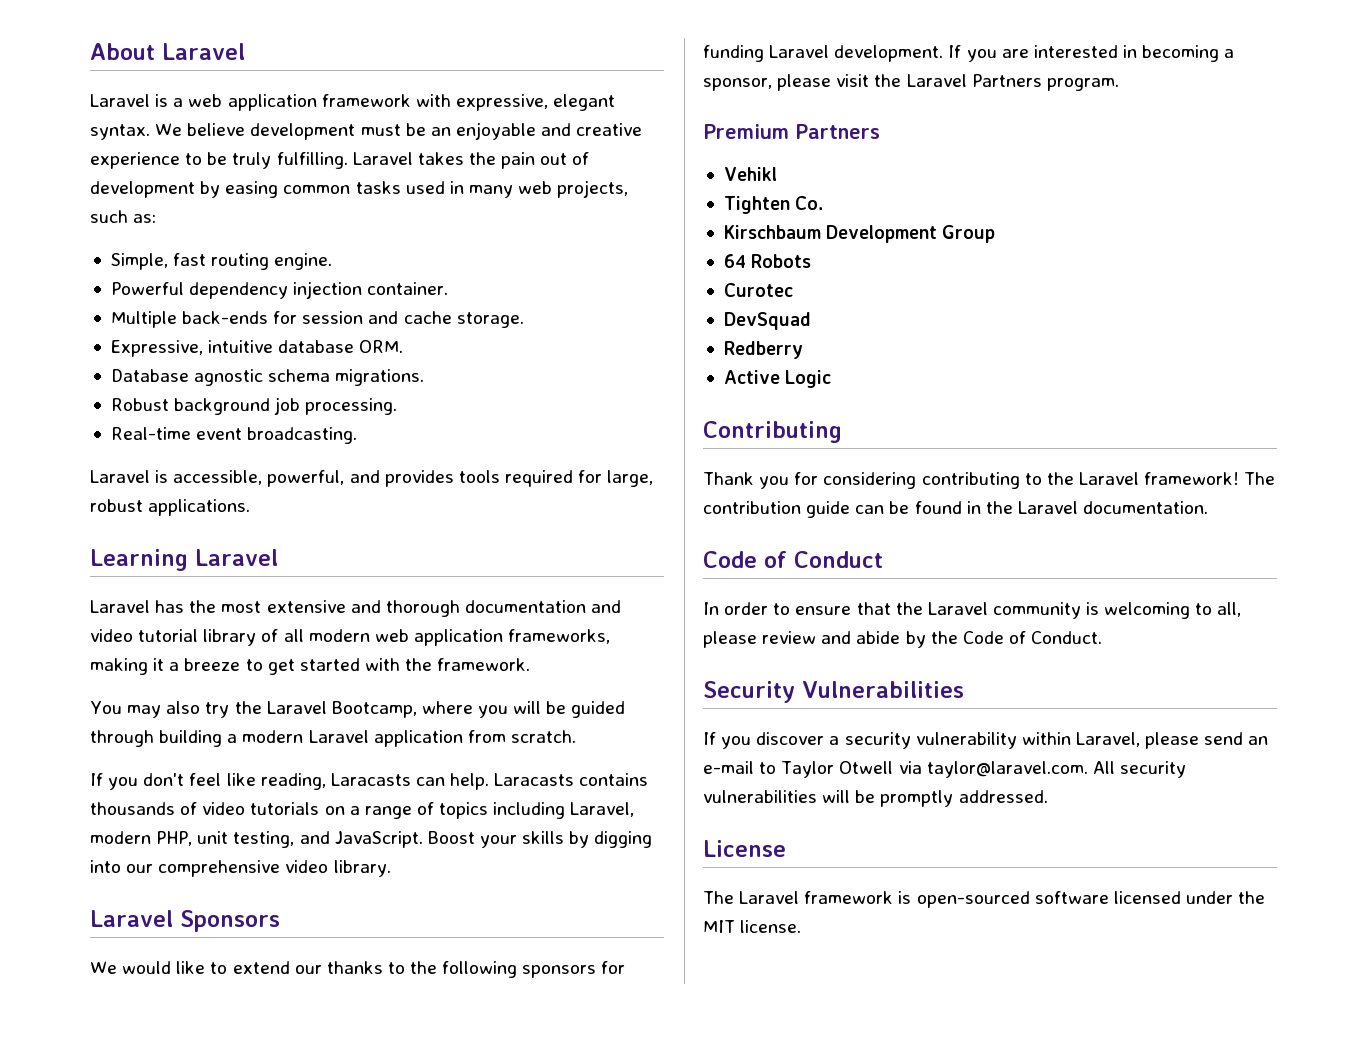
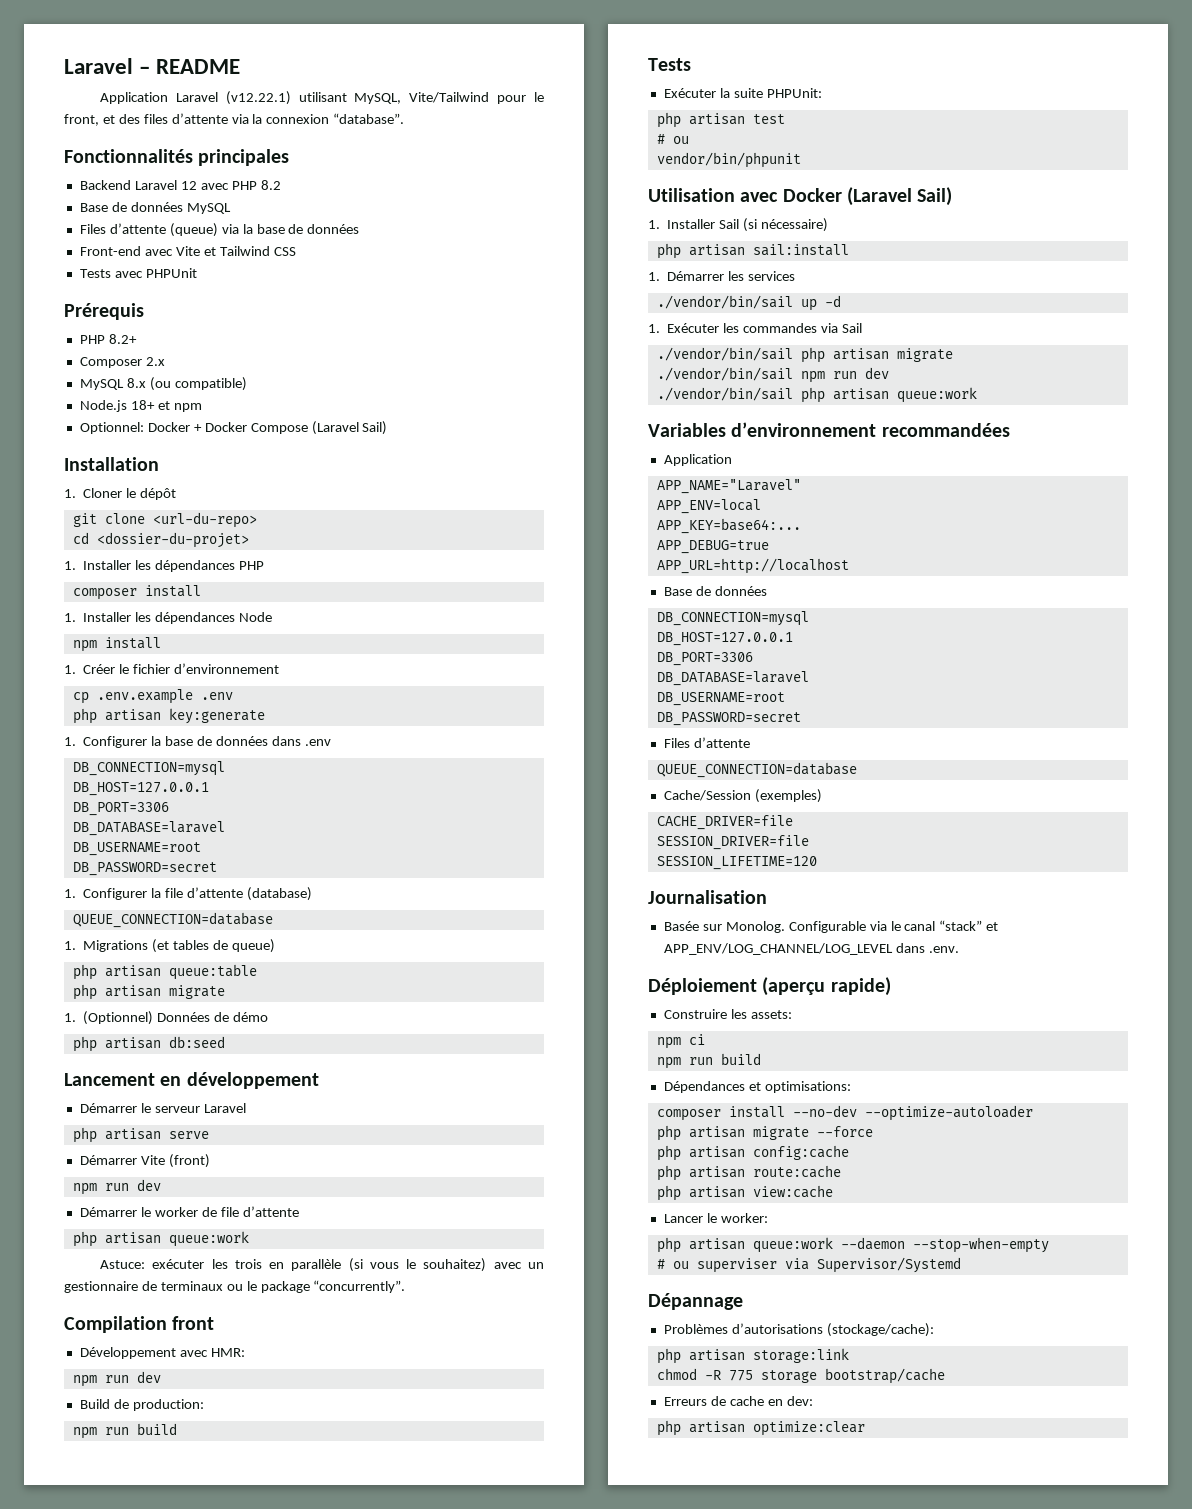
- About Laravel
- Laravel is a web application framework with expressive, elegant syntax. We believe development must be an enjoyable and creative experience to be truly fulfilling. Laravel takes the pain out of development by easing common tasks used in many web projects, such as:
- Simple, fast routing engine.
- Powerful dependency injection container.
- Multiple back-ends for session and cache storage.
- Expressive, intuitive database ORM.
- Database agnostic schema migrations.
- Robust background job processing.
- Real-time event broadcasting.
- Laravel is accessible, powerful, and provides tools required for large, robust applications.
- Learning Laravel
- Laravel has the most extensive and thorough documentation and video tutorial library of all modern web application frameworks, making it a breeze to get started with the framework.
- You may also try the Laravel Bootcamp, where you will be guided through building a modern Laravel application from scratch.
- If you don't feel like reading, Laracasts can help. Laracasts contains thousands of video tutorials on a range of topics including Laravel, modern PHP, unit testing, and JavaScript. Boost your skills by digging into our comprehensive video library.
- Laravel Sponsors
- We would like to extend our thanks to the following sponsors for funding Laravel development. If you are interested in becoming a sponsor, please visit the Laravel Partners program.
- Premium Partners
- Vehikl
- Tighten Co.
- Kirschbaum Development Group
- 64 Robots
- Curotec
- DevSquad
- Redberry
- Active Logic
- Contributing
- Thank you for considering contributing to the Laravel framework! The contribution guide can be found in the Laravel documentation.
- Code of Conduct
- In order to ensure that the Laravel community is welcoming to all, please review and abide by the Code of Conduct.
- Security Vulnerabilities
- If you discover a security vulnerability within Laravel, please send an e-mail to Taylor Otwell via taylor@laravel.com. All security vulnerabilities will be promptly addressed.
- License
- The Laravel framework is open-sourced software licensed under the MIT license.
+ Laravel – README
+ Application Laravel (v12.22.1) utilisant MySQL, Vite/Tailwind pour le front, et des files d’attente via la connexion “database”.
+ Fonctionnalités principales
+ Backend Laravel 12 avec PHP 8.2
+ Base de données MySQL
+ Files d’attente (queue) via la base de données
+ Front-end avec Vite et Tailwind CSS
+ Tests avec PHPUnit
+ Prérequis
+ PHP 8.2+
+ Composer 2.x
+ MySQL 8.x (ou compatible)
+ Node.js 18+ et npm
+ Optionnel: Docker + Docker Compose (Laravel Sail)
+ Installation
+ 1. Cloner le dépôt
+ git clone <url-du-repo>
+ cd <dossier-du-projet>
+ 1. Installer les dépendances PHP
+ composer install
+ 1. Installer les dépendances Node
+ npm install
+ 1. Créer le fichier d’environnement
+ cp .env.example .env
+ php artisan key:generate
+ 1. Configurer la base de données dans .env
+ DB_CONNECTION=mysql
+ DB_HOST=127.0.0.1
+ DB_PORT=3306
+ DB_DATABASE=laravel
+ DB_USERNAME=root
+ DB_PASSWORD=secret
+ 1. Configurer la file d’attente (database)
+ QUEUE_CONNECTION=database
+ 1. Migrations (et tables de queue)
+ php artisan queue:table
+ php artisan migrate
+ 1. (Optionnel) Données de démo
+ php artisan db:seed
+ Lancement en développement
+ Démarrer le serveur Laravel
+ php artisan serve
+ Démarrer Vite (front)
+ npm run dev
+ Démarrer le worker de file d’attente
+ php artisan queue:work
+ Astuce: exécuter les trois en parallèle (si vous le souhaitez) avec un gestionnaire de terminaux ou le package “concurrently”.
+ Compilation front
+ Développement avec HMR:
+ npm run dev
+ Build de production:
+ npm run build
+ Tests
+ Exécuter la suite PHPUnit:
+ php artisan test
+ # ou
+ vendor/bin/phpunit
+ Utilisation avec Docker (Laravel Sail)
+ 1. Installer Sail (si nécessaire)
+ php artisan sail:install
+ 1. Démarrer les services
+ ./vendor/bin/sail up -d
+ 1. Exécuter les commandes via Sail
+ ./vendor/bin/sail php artisan migrate
+ ./vendor/bin/sail npm run dev
+ ./vendor/bin/sail php artisan queue:work
+ Variables d’environnement recommandées
+ Application
+ APP_NAME="Laravel"
+ APP_ENV=local
+ APP_KEY=base64:...
+ APP_DEBUG=true
+ APP_URL=http://localhost
+ Base de données
+ DB_CONNECTION=mysql
+ DB_HOST=127.0.0.1
+ DB_PORT=3306
+ DB_DATABASE=laravel
+ DB_USERNAME=root
+ DB_PASSWORD=secret
+ Files d’attente
+ QUEUE_CONNECTION=database
+ Cache/Session (exemples)
+ CACHE_DRIVER=file
+ SESSION_DRIVER=file
+ SESSION_LIFETIME=120
+ Journalisation
+ Basée sur Monolog. Configurable via le canal “stack” et APP_ENV/LOG_CHANNEL/LOG_LEVEL dans .env.
+ Déploiement (aperçu rapide)
+ Construire les assets:
+ npm ci
+ npm run build
+ Dépendances et optimisations:
+ composer install --no-dev --optimize-autoloader
+ php artisan migrate --force
+ php artisan config:cache
+ php artisan route:cache
+ php artisan view:cache
+ Lancer le worker:
+ php artisan queue:work --daemon --stop-when-empty
+ # ou superviser via Supervisor/Systemd
+ Dépannage
+ Problèmes d’autorisations (stockage/cache):
+ php artisan storage:link
+ chmod -R 775 storage bootstrap/cache
+ Erreurs de cache en dev:
+ php artisan optimize:clear

